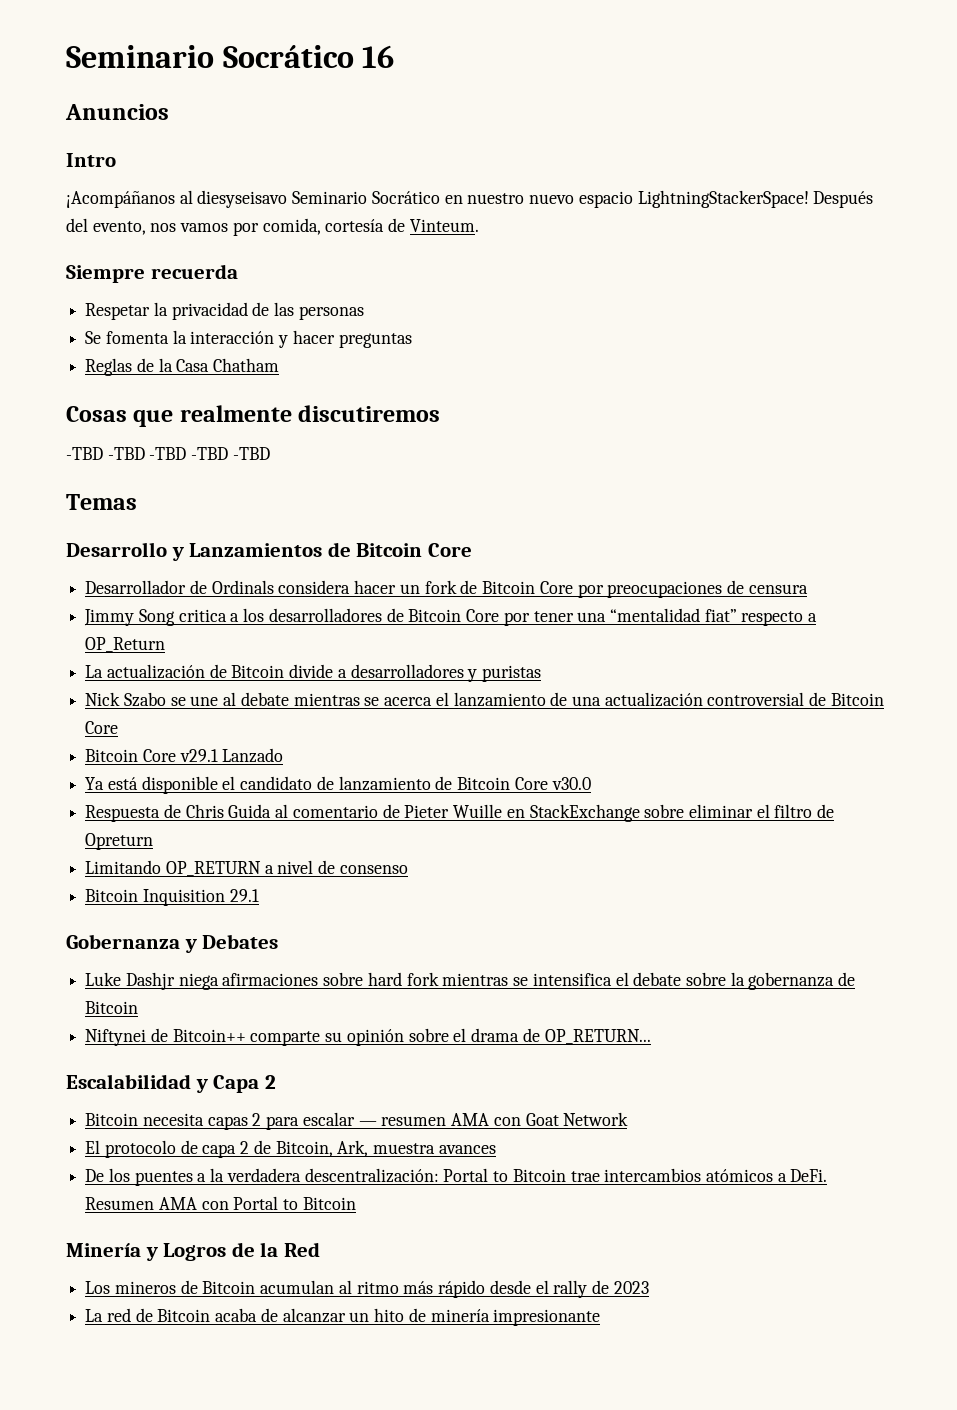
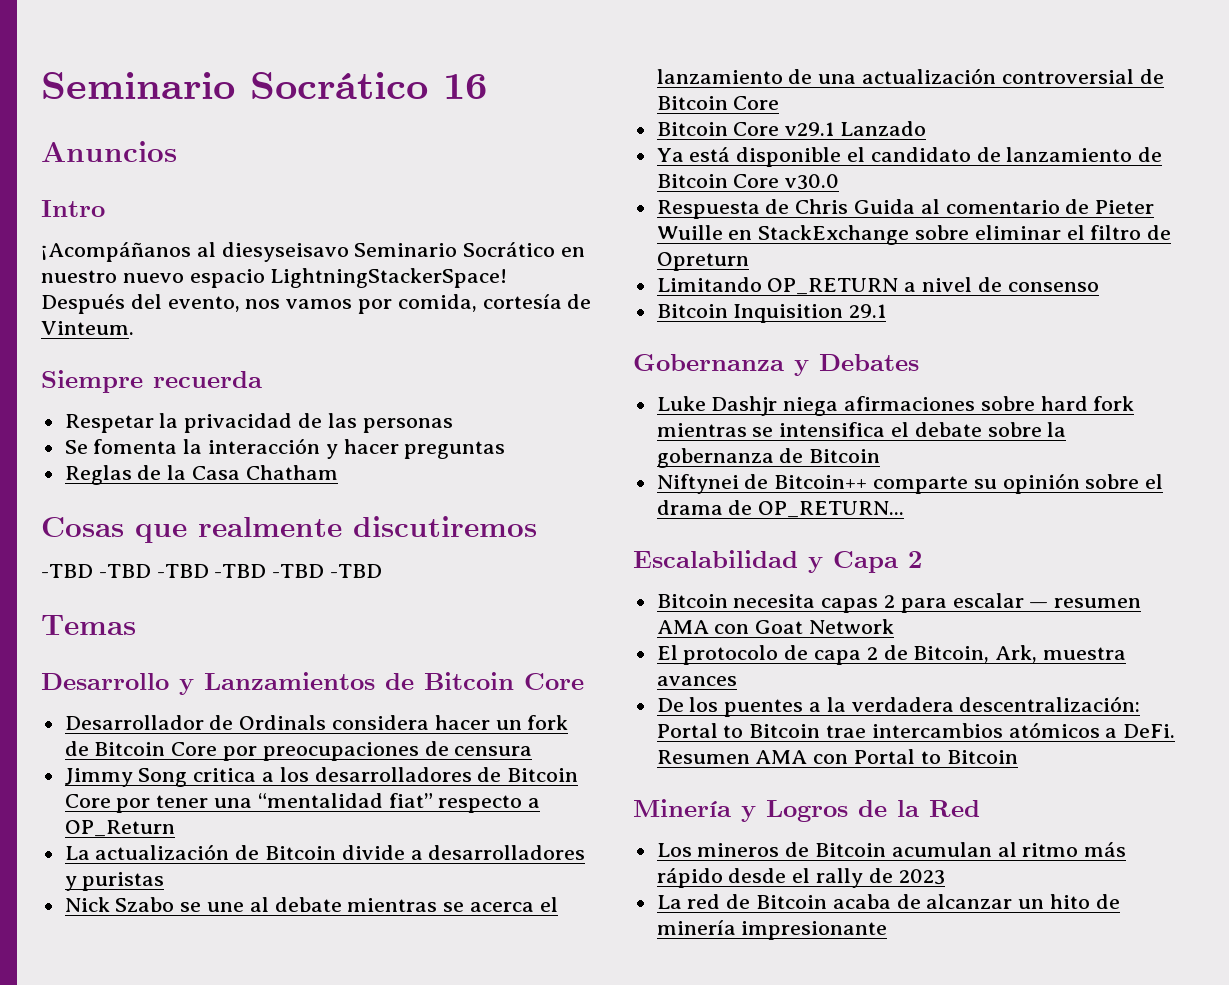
- -TBD -TBD -TBD -TBD -TBD
+ -TBD -TBD -TBD -TBD -TBD -TBD

